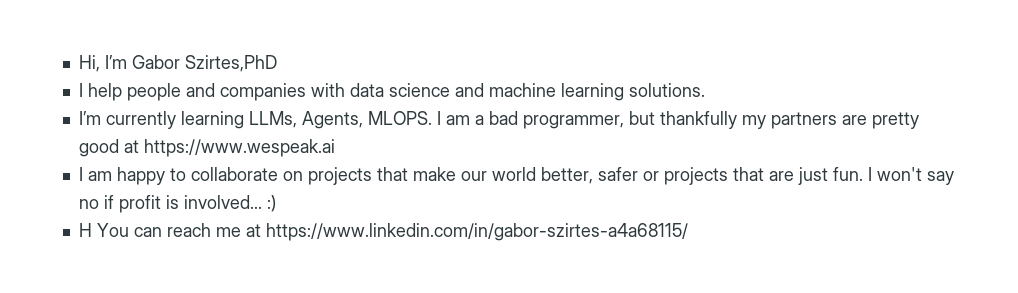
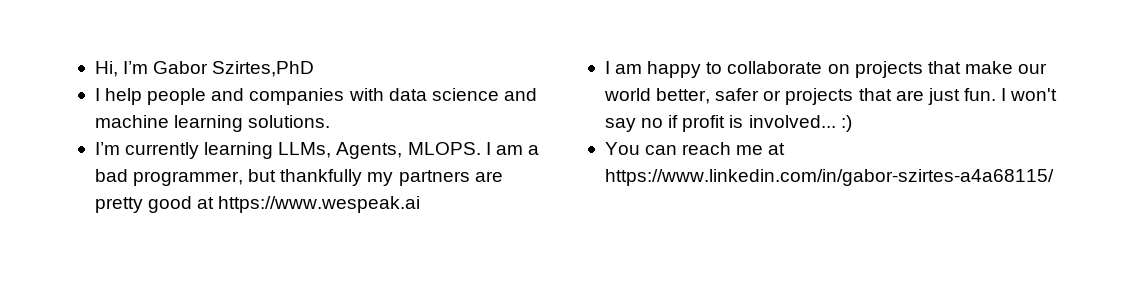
- H You can reach me at https://www.linkedin.com/in/gabor-szirtes-a4a68115/
+ You can reach me at https://www.linkedin.com/in/gabor-szirtes-a4a68115/

